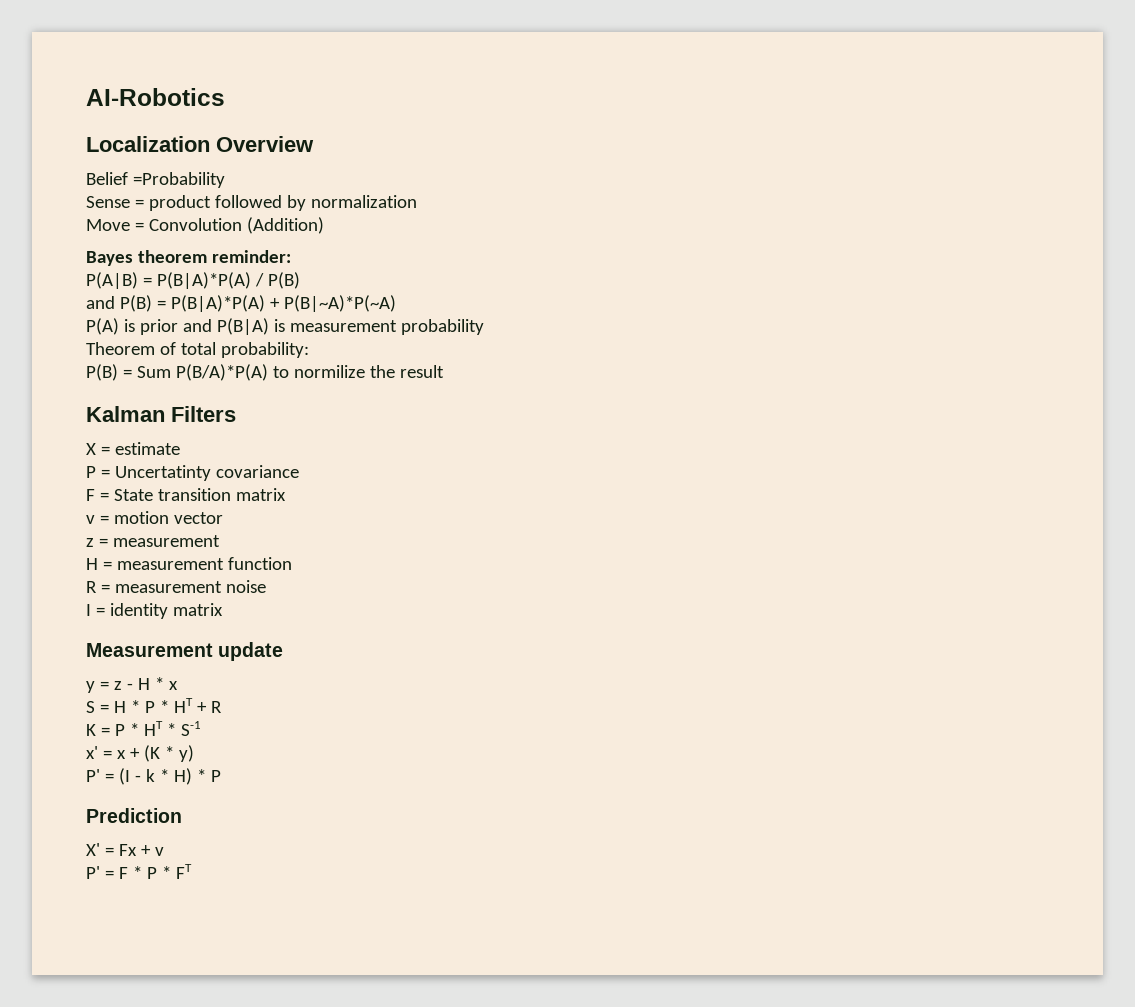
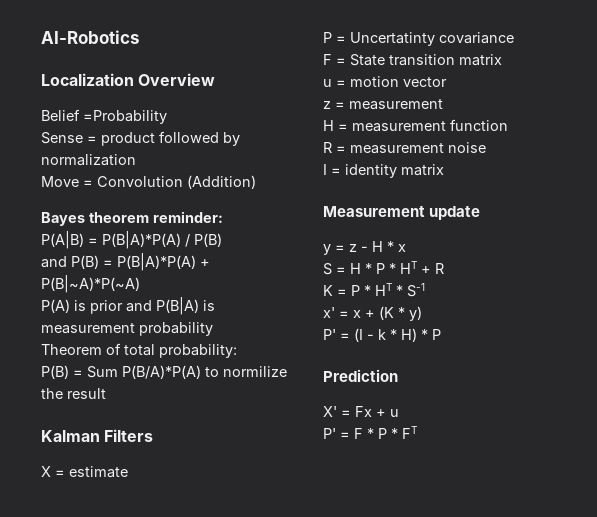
- v = motion vector
+ u = motion vector
- X' = Fx + v
+ X' = Fx + u

